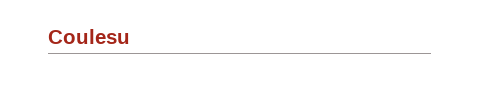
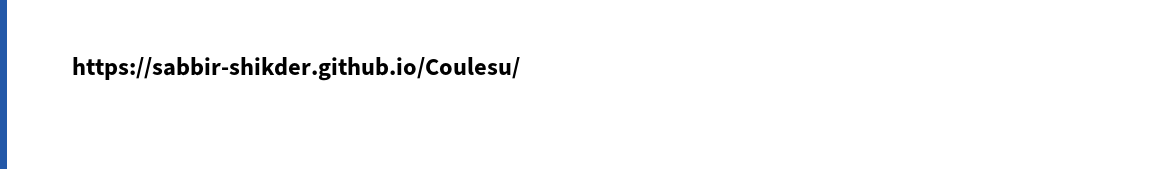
- Coulesu
+ https://sabbir-shikder.github.io/Coulesu/

